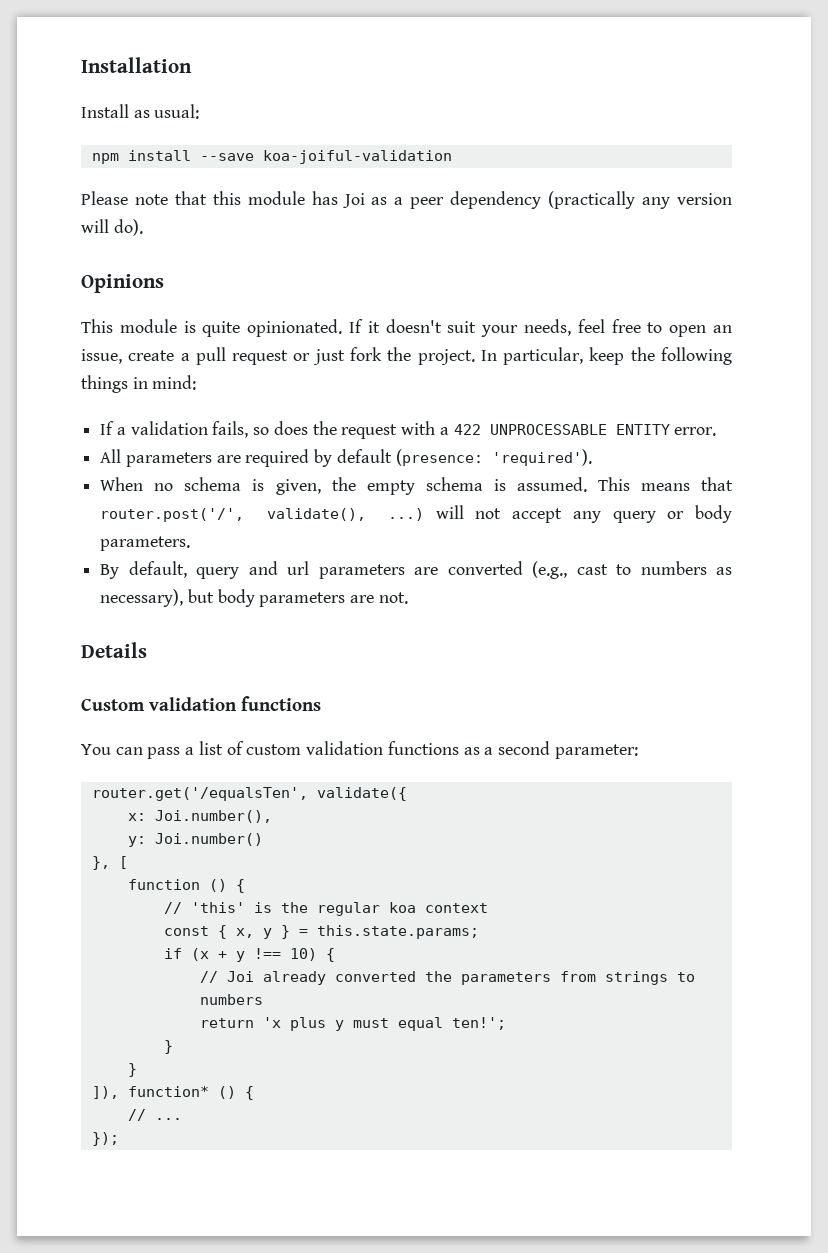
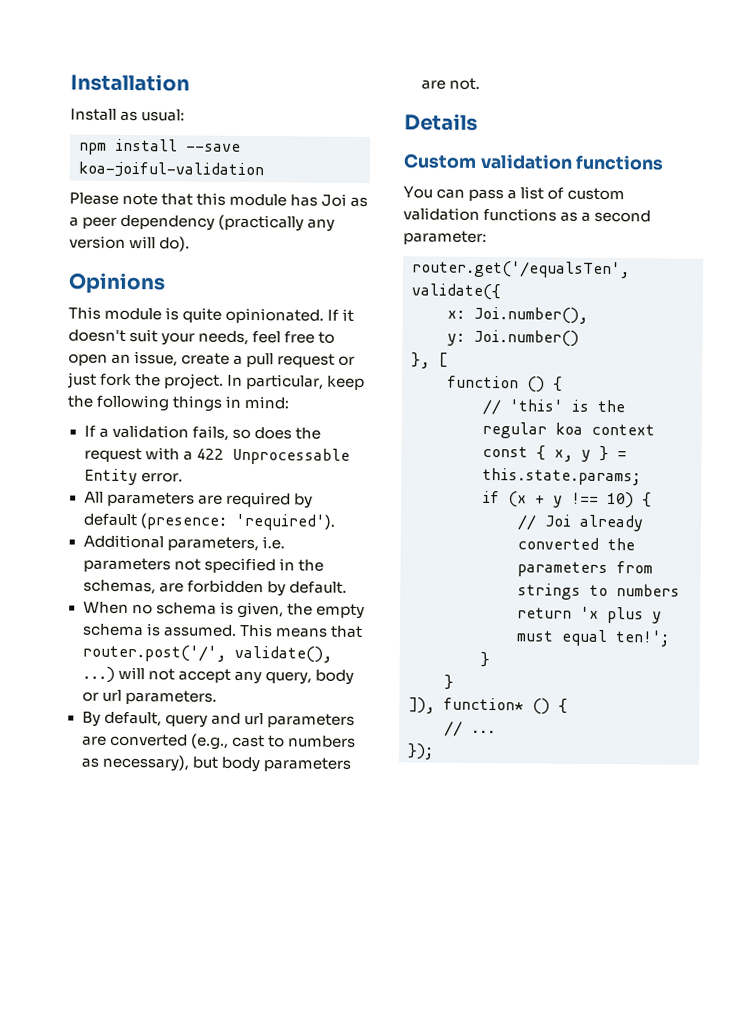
- If a validation fails, so does the request with a 422 UNPROCESSABLE ENTITY error.
+ If a validation fails, so does the request with a 422 Unprocessable Entity error.
+ Additional parameters, i.e. parameters not specified in the schemas, are forbidden by default.
- This means that router.post('/', validate(), ...) will not accept any query or body parameters.
+ This means that router.post('/', validate(), ...) will not accept any query, body or url parameters.

